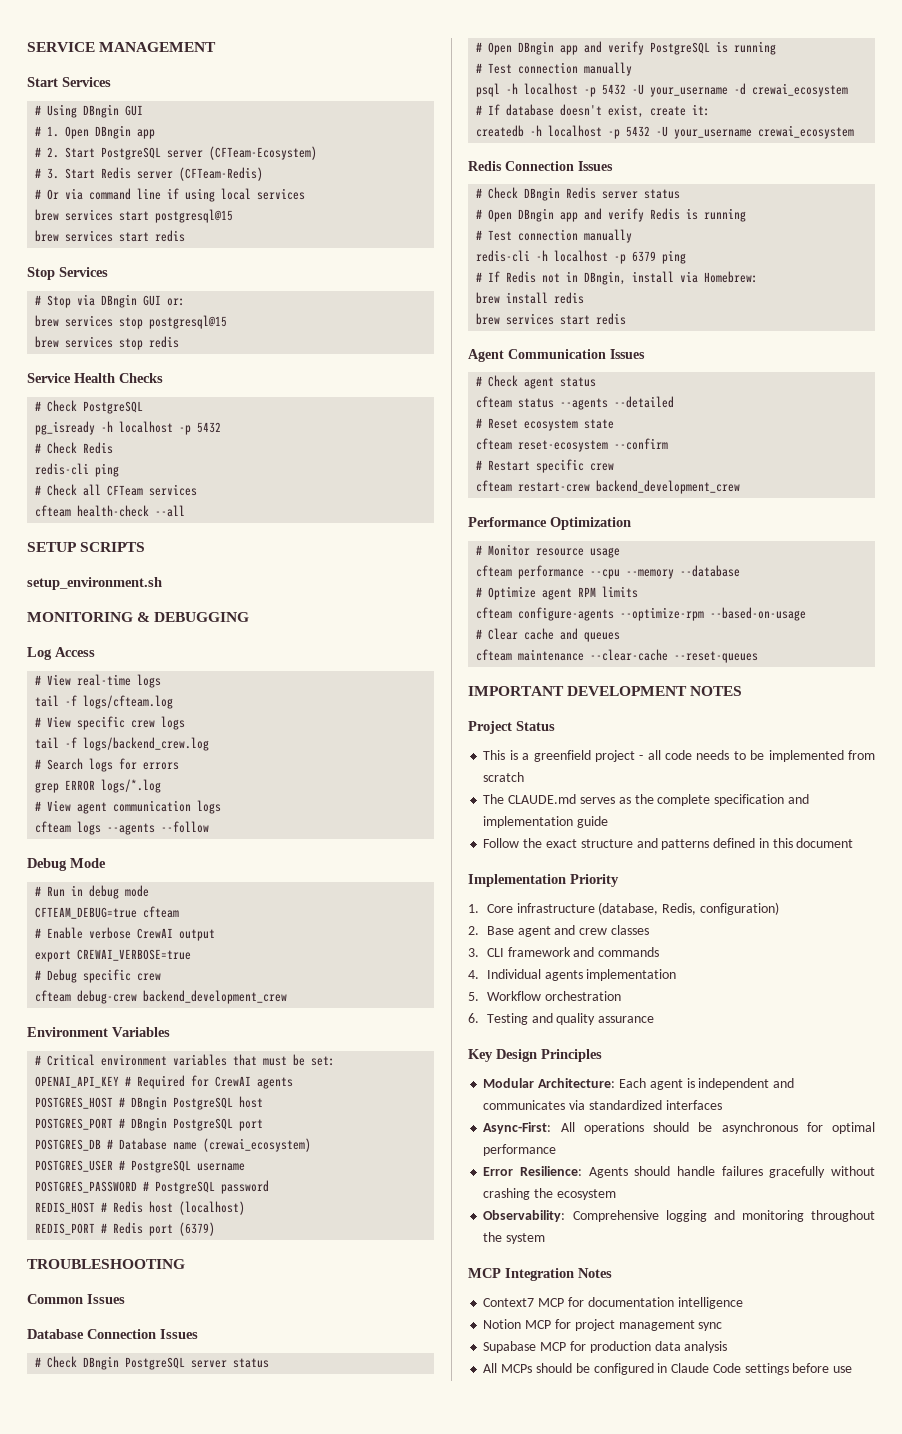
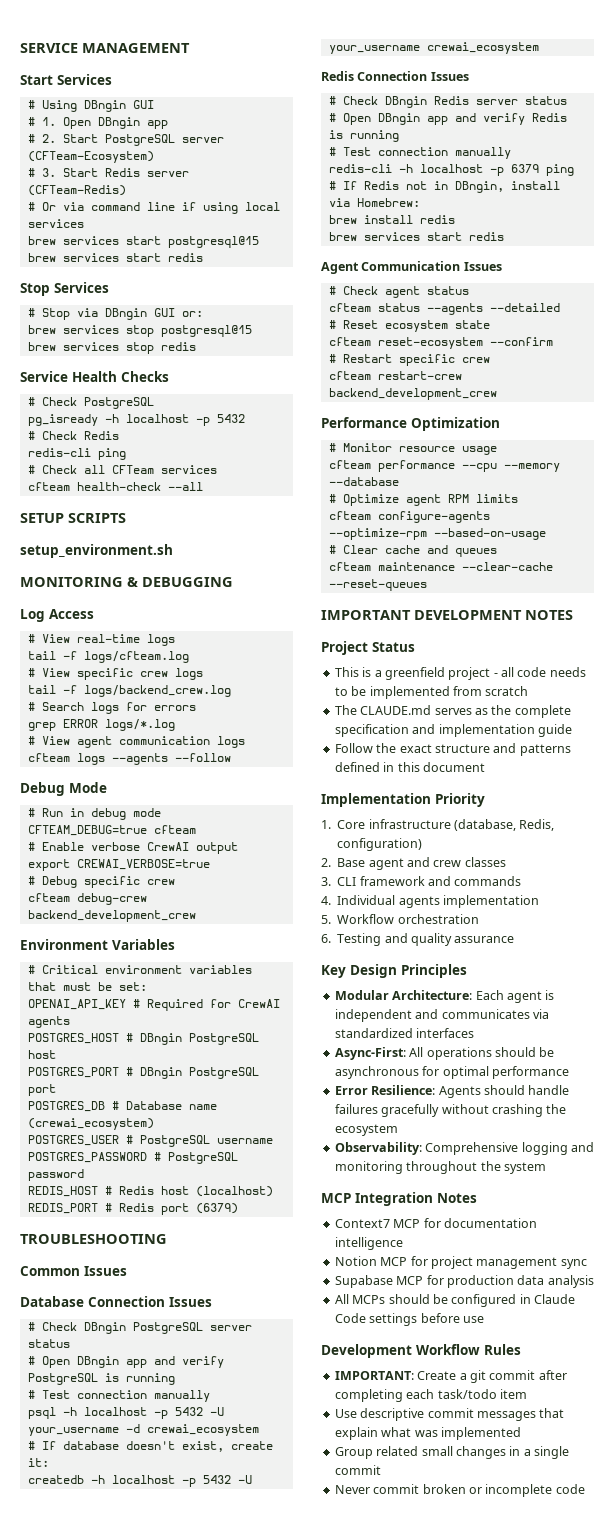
+ Development Workflow Rules
+ IMPORTANT: Create a git commit after completing each task/todo item
+ Use descriptive commit messages that explain what was implemented
+ Group related small changes in a single commit
+ Never commit broken or incomplete code

